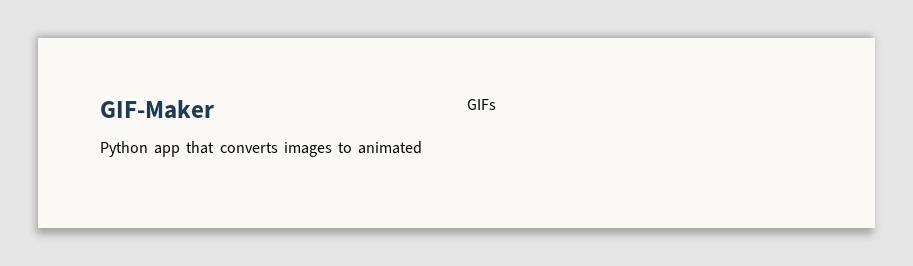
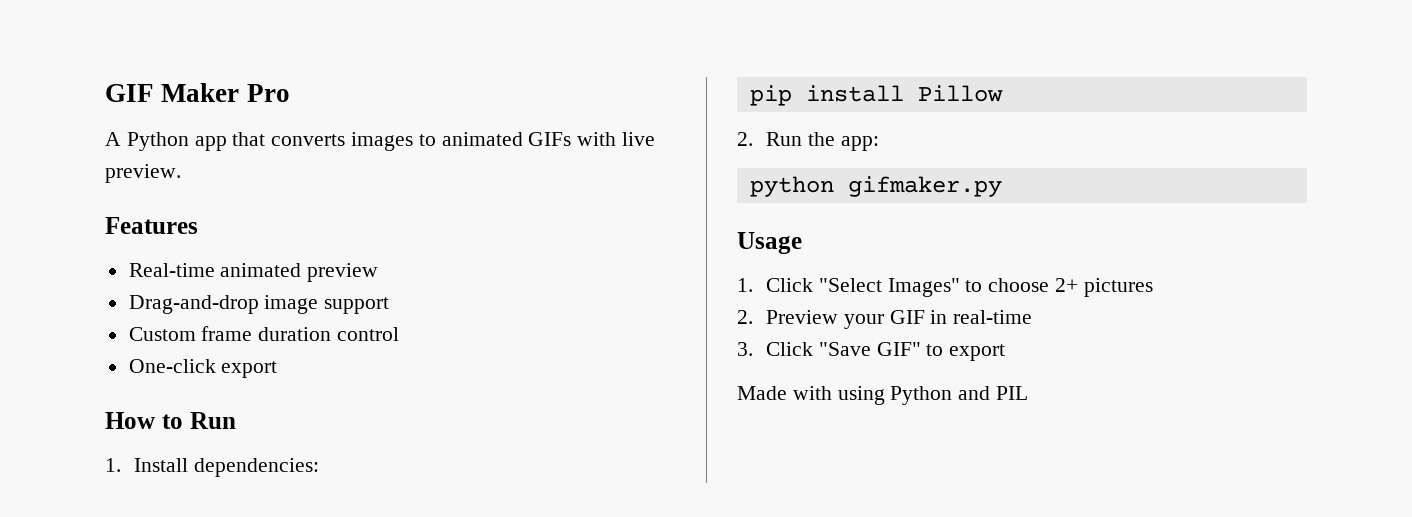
- GIF-Maker
- Python app that converts images to animated GIFs
+ GIF Maker Pro
+ A Python app that converts images to animated GIFs with live preview.
+ Features
+ Real-time animated preview
+ Drag-and-drop image support
+ Custom frame duration control
+ One-click export
+ How to Run
+ 1. Install dependencies:
+ pip install Pillow
+ 2. Run the app:
+ python gifmaker.py
+ Usage
+ 1. Click "Select Images" to choose 2+ pictures
+ 2. Preview your GIF in real-time
+ 3. Click "Save GIF" to export
+ Made with using Python and PIL

